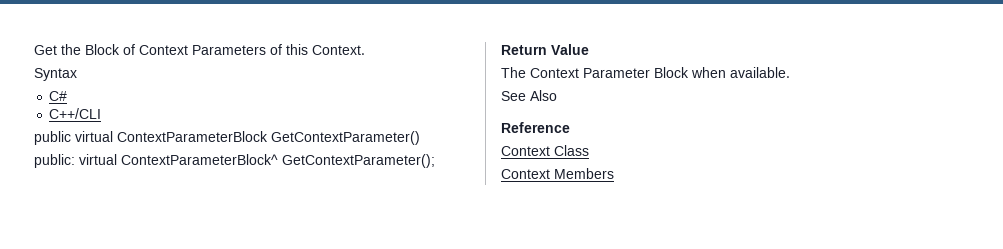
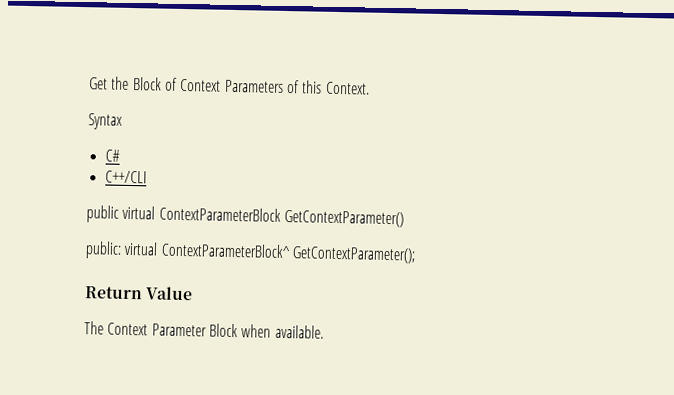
- See Also
- Reference
- Context Class
- Context Members

